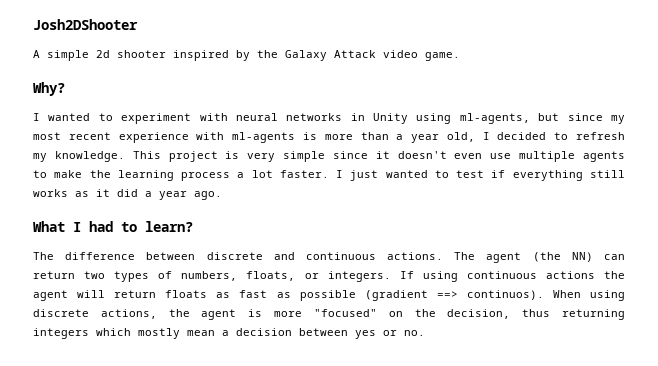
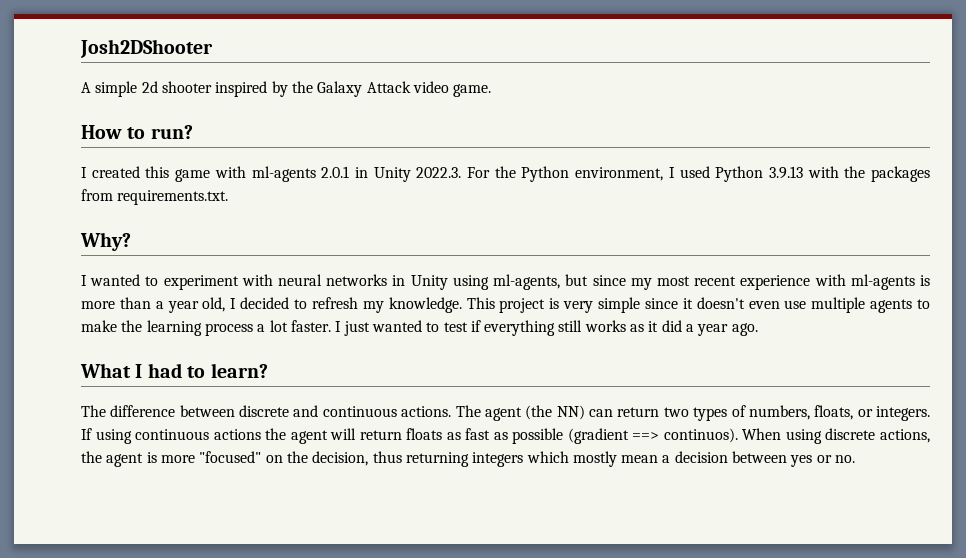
+ How to run?
+ I created this game with ml-agents 2.0.1 in Unity 2022.3. For the Python environment, I used Python 3.9.13 with the packages from requirements.txt.

